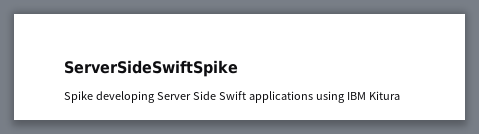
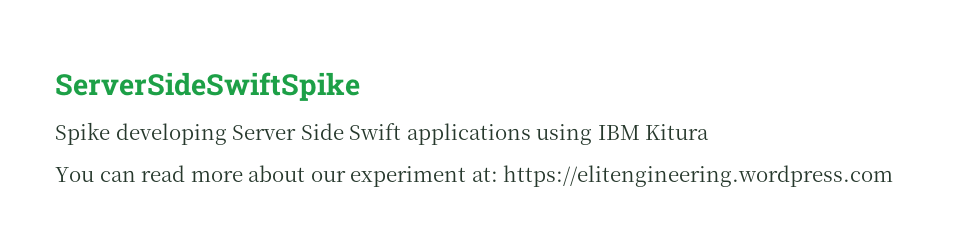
+ You can read more about our experiment at: https://elitengineering.wordpress.com

